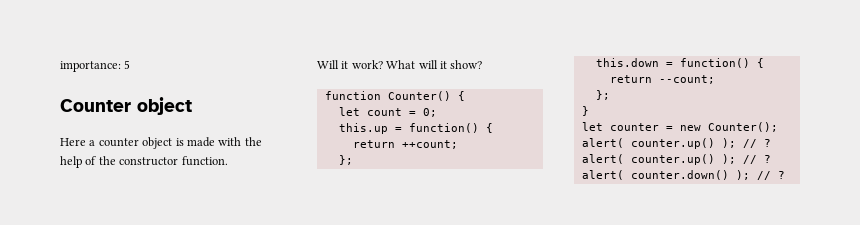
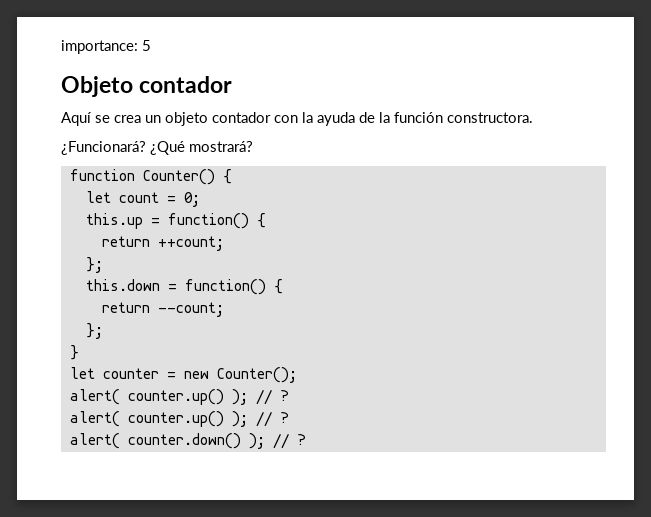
- Counter object
- Here a counter object is made with the help of the constructor function.
- Will it work? What will it show?
+ Objeto contador
+ Aquí se crea un objeto contador con la ayuda de la función constructora.
+ ¿Funcionará? ¿Qué mostrará?

